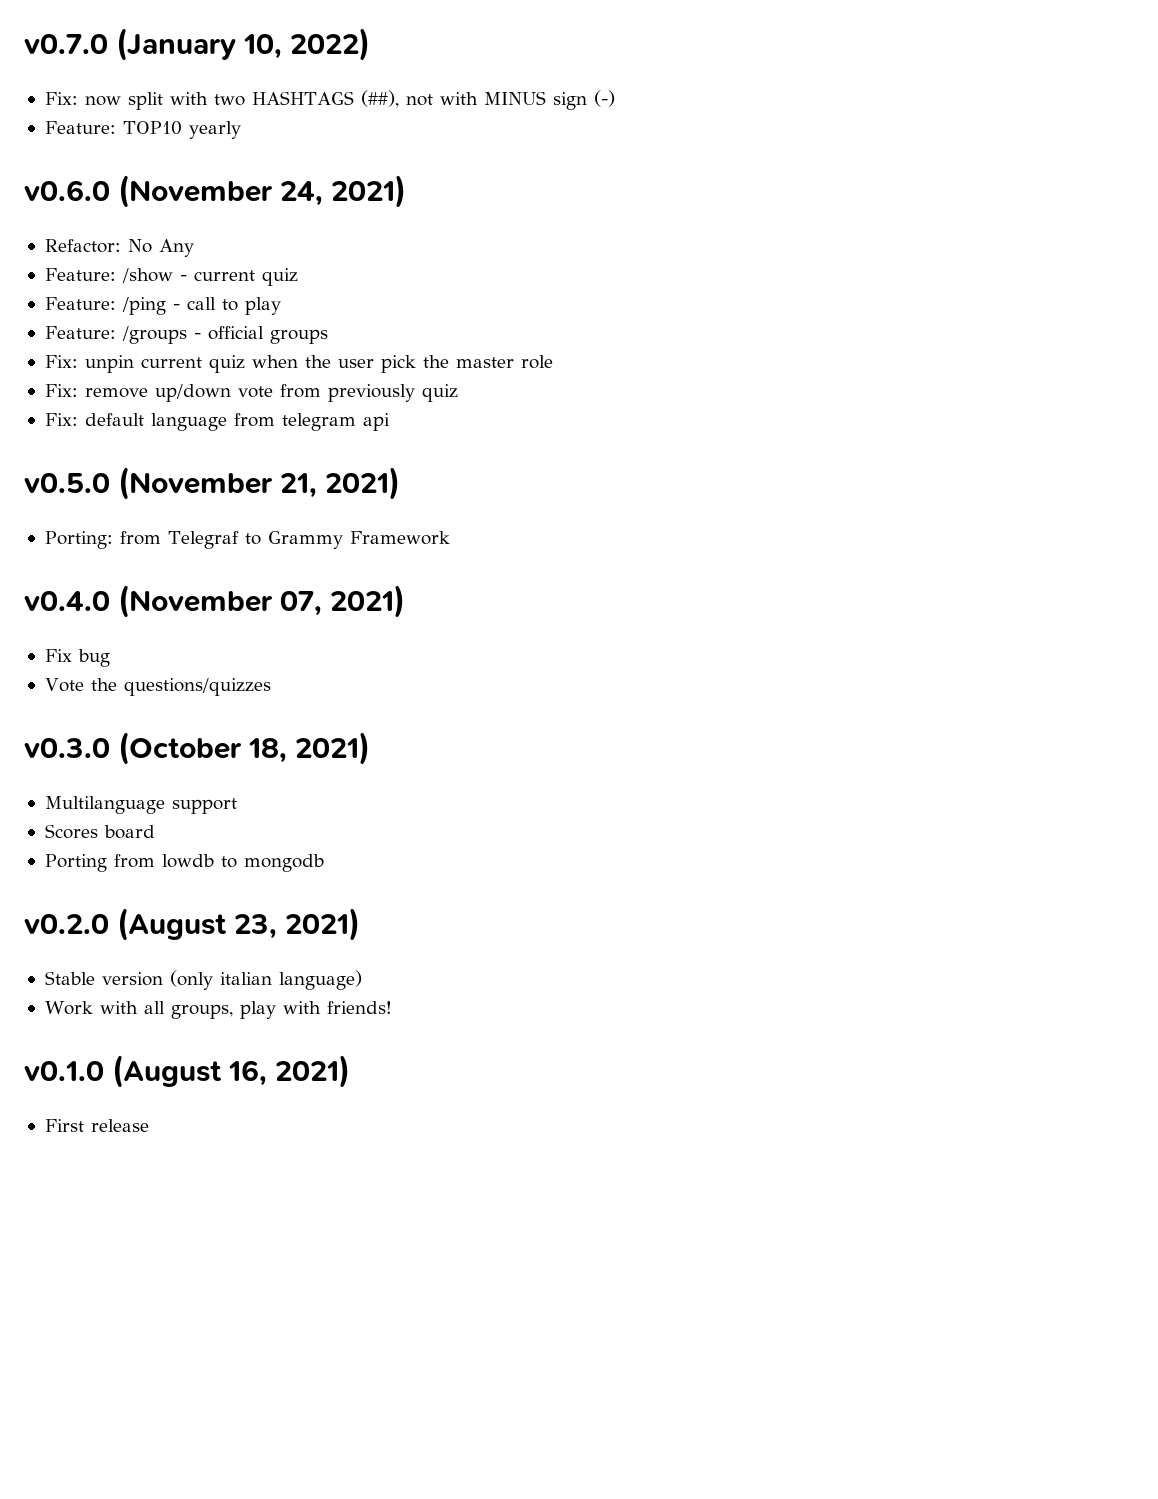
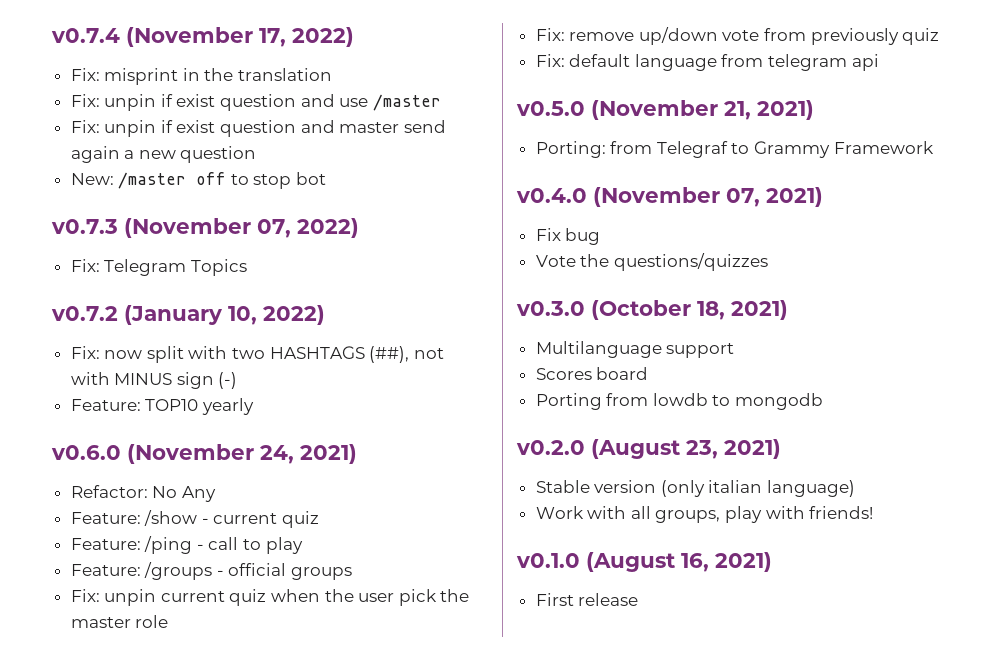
- v0.7.0 (January 10, 2022)
+ v0.7.4 (November 17, 2022)
+ Fix: misprint in the translation
+ Fix: unpin if exist question and use /master
+ Fix: unpin if exist question and master send again a new question
+ New: /master off to stop bot
+ v0.7.3 (November 07, 2022)
+ Fix: Telegram Topics
+ v0.7.2 (January 10, 2022)

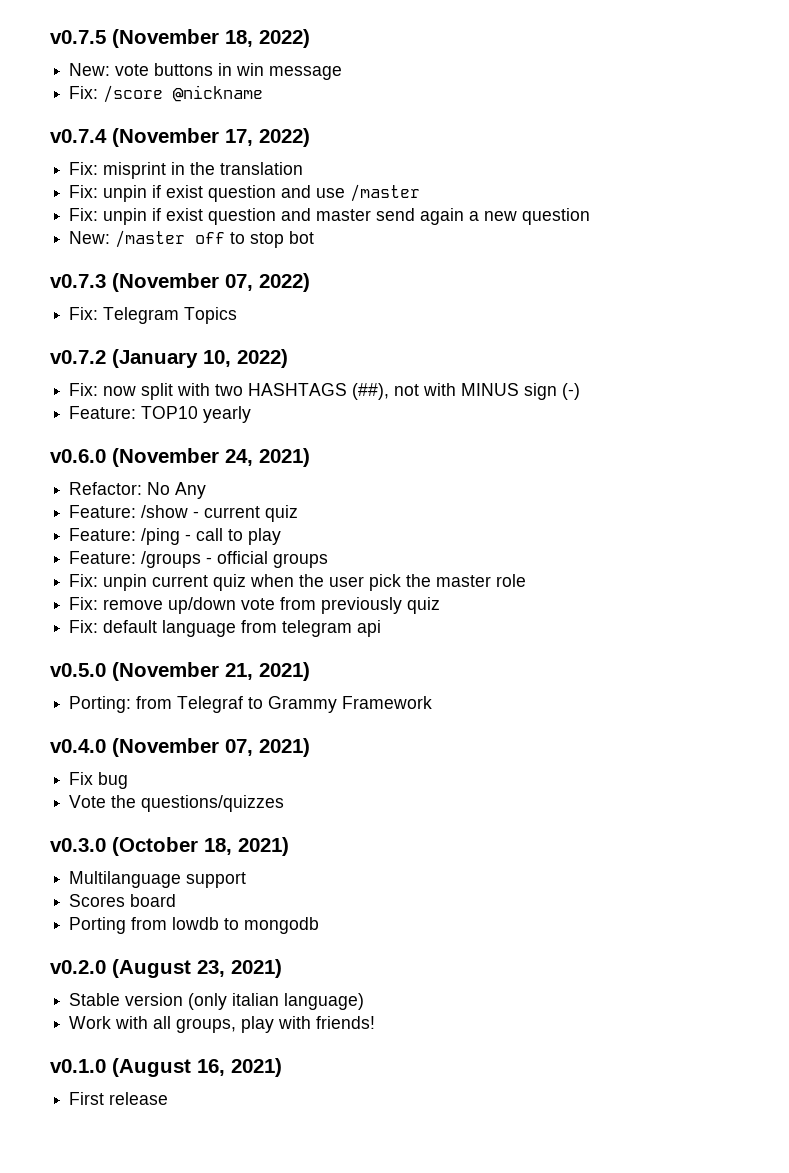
+ v0.7.5 (November 18, 2022)
+ New: vote buttons in win message
+ Fix: /score @nickname

